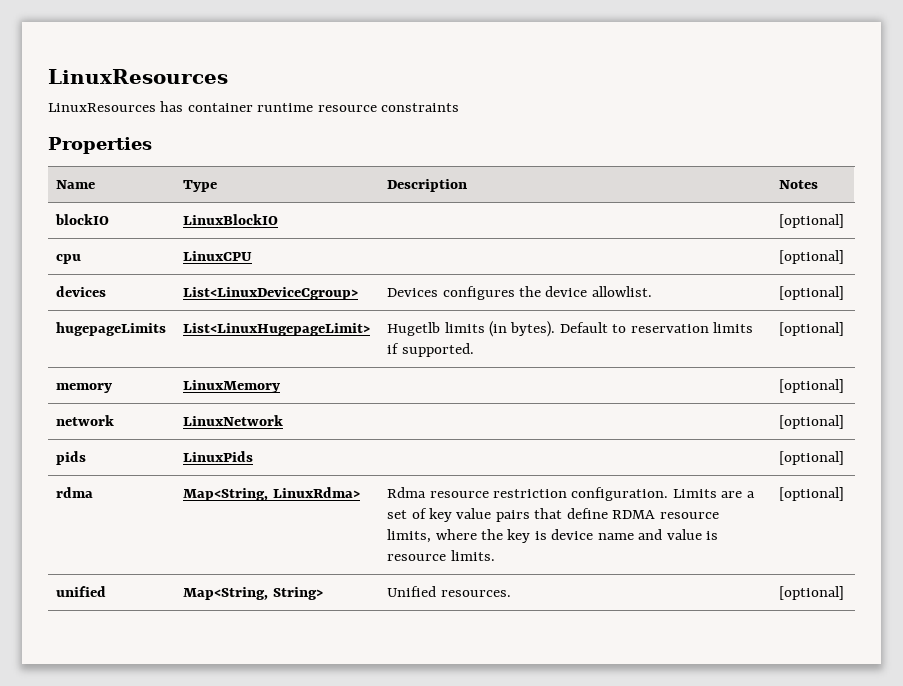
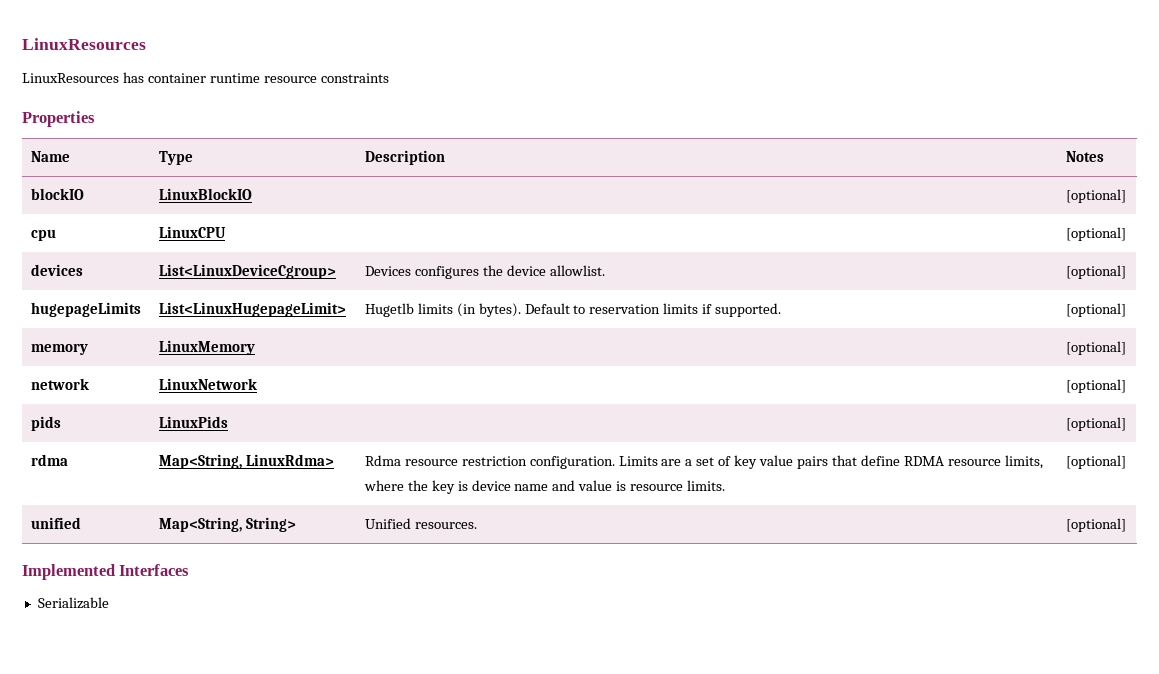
+ Implemented Interfaces
+ Serializable

